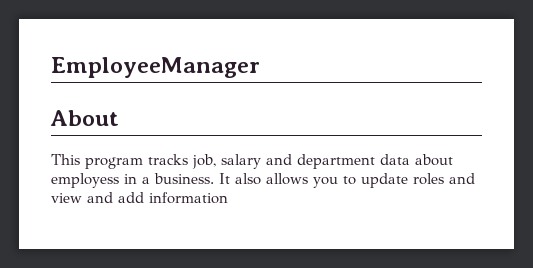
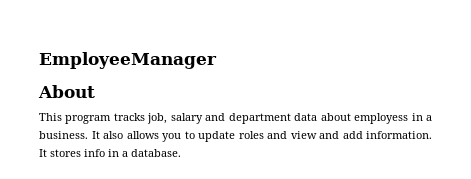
- It also allows you to update roles and view and add information
+ It also allows you to update roles and view and add information. It stores info in a database.

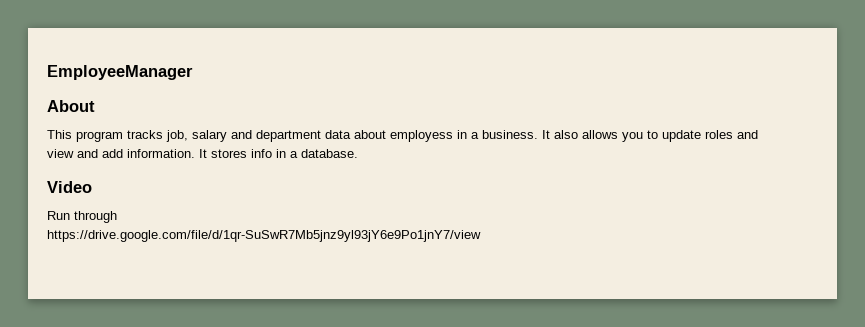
+ Video
+ Run through
+ https://drive.google.com/file/d/1qr-SuSwR7Mb5jnz9yl93jY6e9Po1jnY7/view

